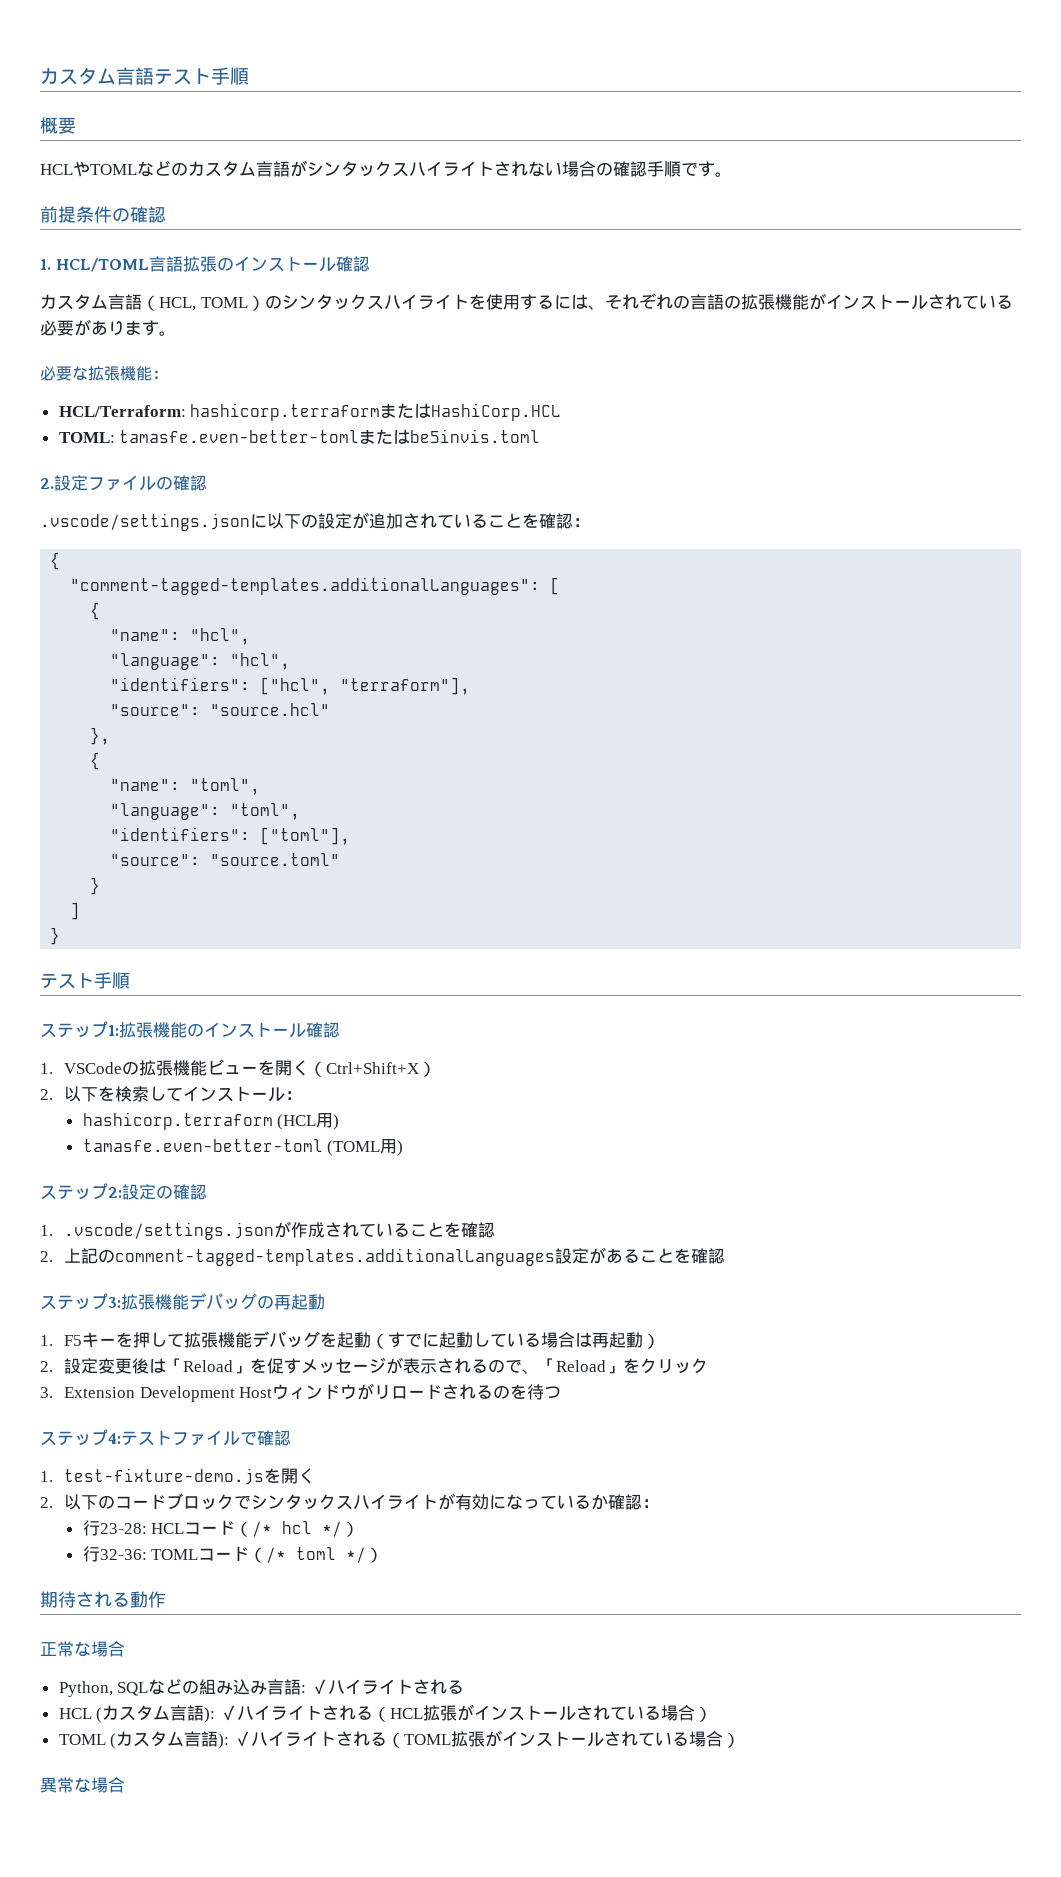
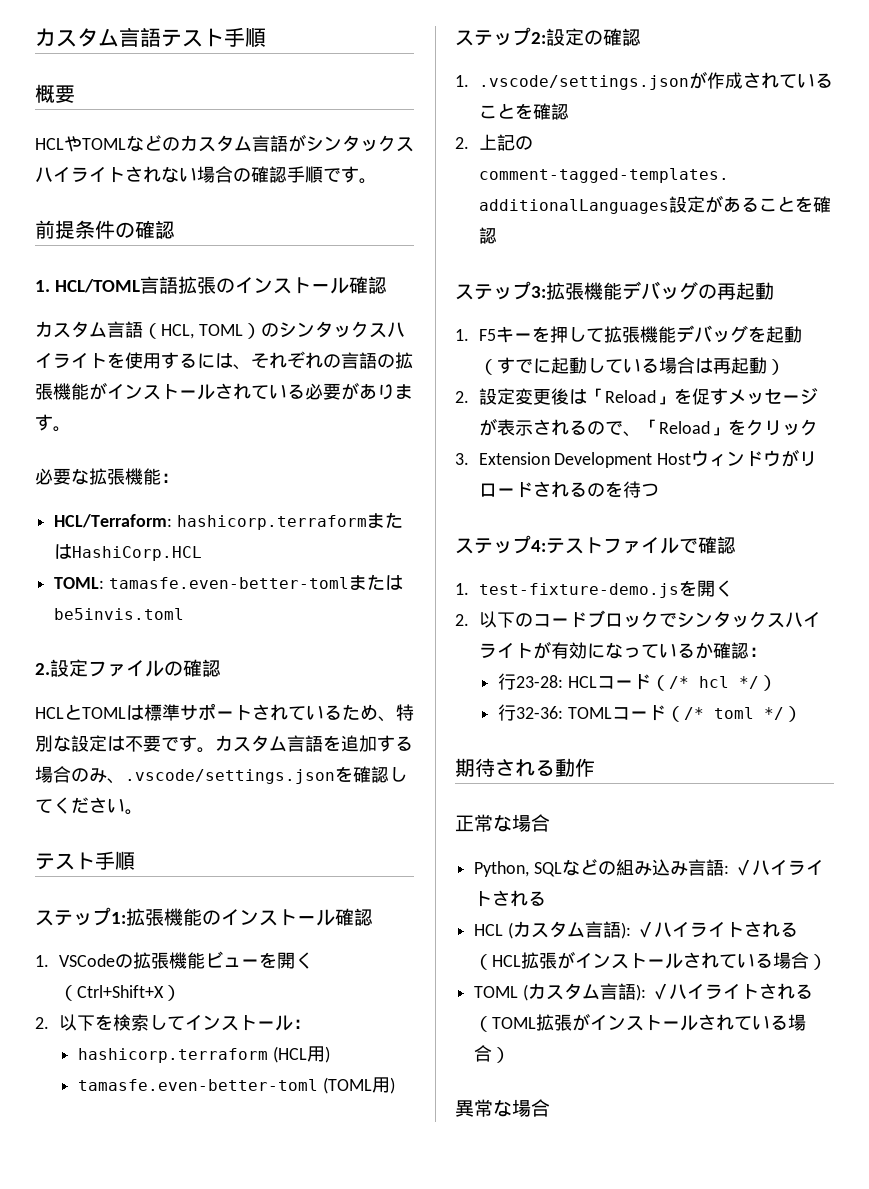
- .vscode/settings.jsonに以下の設定が追加されていることを確認：
- {
- "comment-tagged-templates.additionalLanguages": [
- {
- "name": "hcl",
- "language": "hcl",
- "identifiers": ["hcl", "terraform"],
- "source": "source.hcl"
- },
- {
- "name": "toml",
- "language": "toml",
- "identifiers": ["toml"],
- "source": "source.toml"
- }
- ]
- }
+ HCLとTOMLは標準サポートされているため、特別な設定は不要です。カスタム言語を追加する場合のみ、.vscode/settings.jsonを確認してください。

